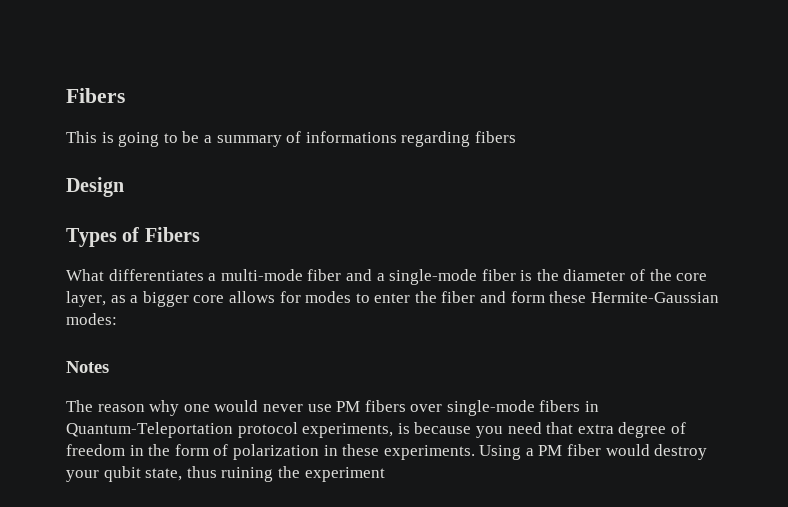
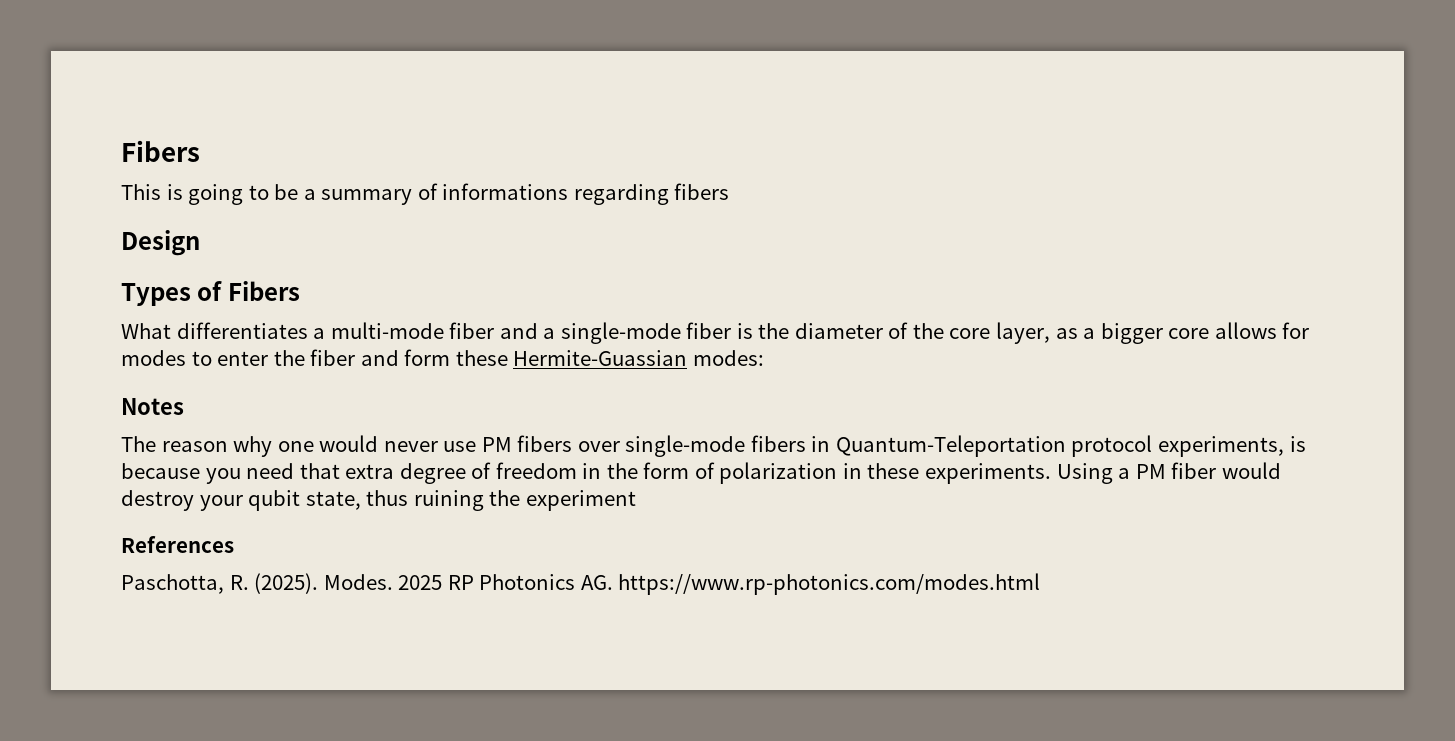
- What differentiates a multi-mode fiber and a single-mode fiber is the diameter of the core layer, as a bigger core allows for modes to enter the fiber and form these Hermite-Gaussian modes:
+ What differentiates a multi-mode fiber and a single-mode fiber is the diameter of the core layer, as a bigger core allows for modes to enter the fiber and form these Hermite-Guassian modes:
+ References
+ Paschotta, R. (2025). Modes. 2025 RP Photonics AG. https://www.rp-photonics.com/modes.html

